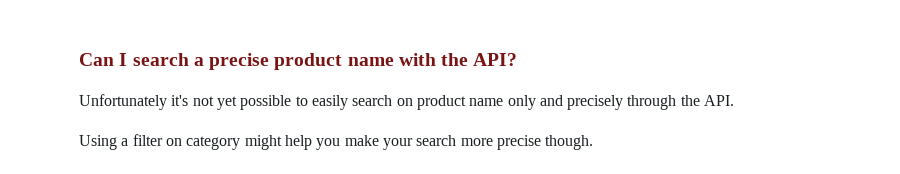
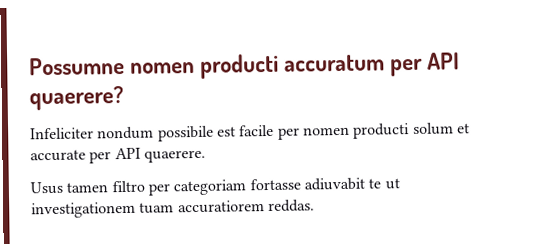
- Can I search a precise product name with the API?
- Unfortunately it's not yet possible to easily search on product name only and precisely through the API.
- Using a filter on category might help you make your search more precise though.
+ Possumne nomen producti accuratum per API quaerere?
+ Infeliciter nondum possibile est facile per nomen producti solum et accurate per API quaerere.
+ Usus tamen filtro per categoriam fortasse adiuvabit te ut investigationem tuam accuratiorem reddas.

